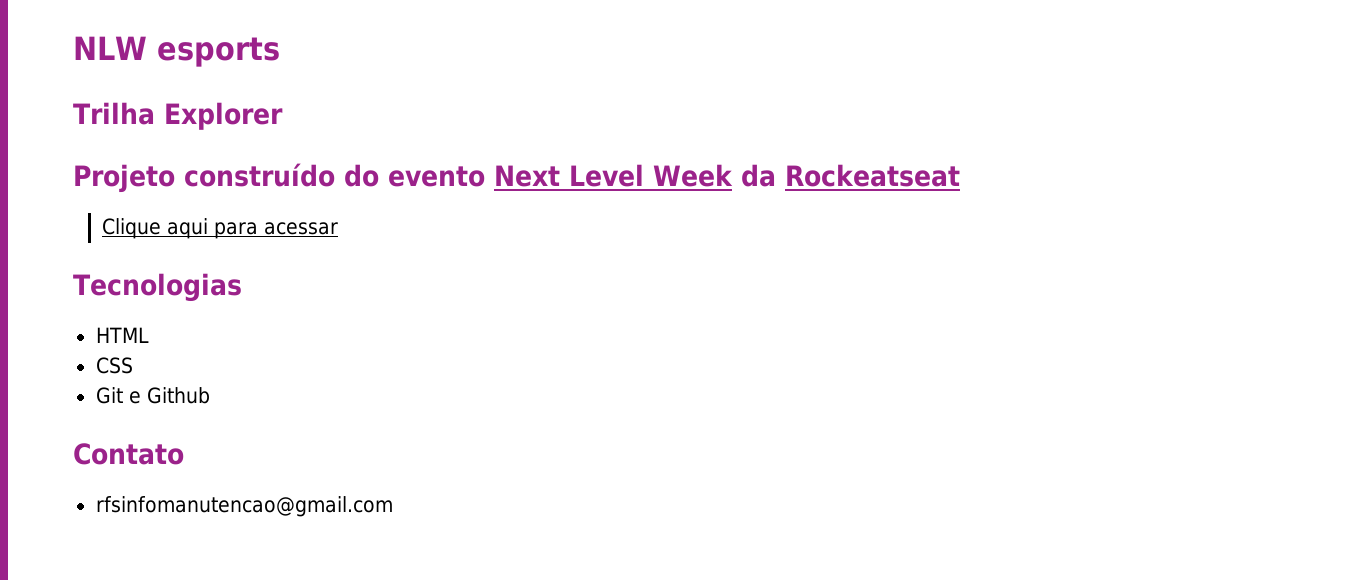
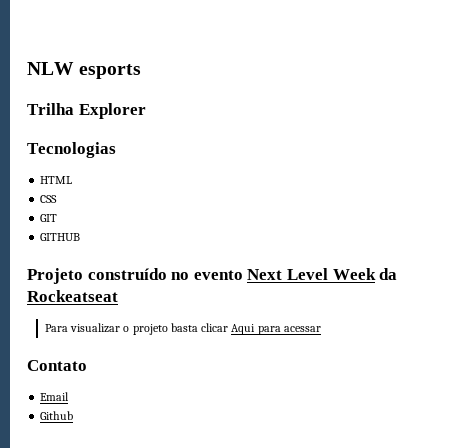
+ Tecnologias
+ HTML
+ CSS
+ GIT
+ GITHUB
- Projeto construído do evento Next Level Week da Rockeatseat
+ Projeto construído no evento Next Level Week da Rockeatseat
- Clique aqui para acessar
- Tecnologias
- HTML
- CSS
- Git e Github
+ Para visualizar o projeto basta clicar Aqui para acessar
- rfsinfomanutencao@gmail.com
+ Email
+ Github

